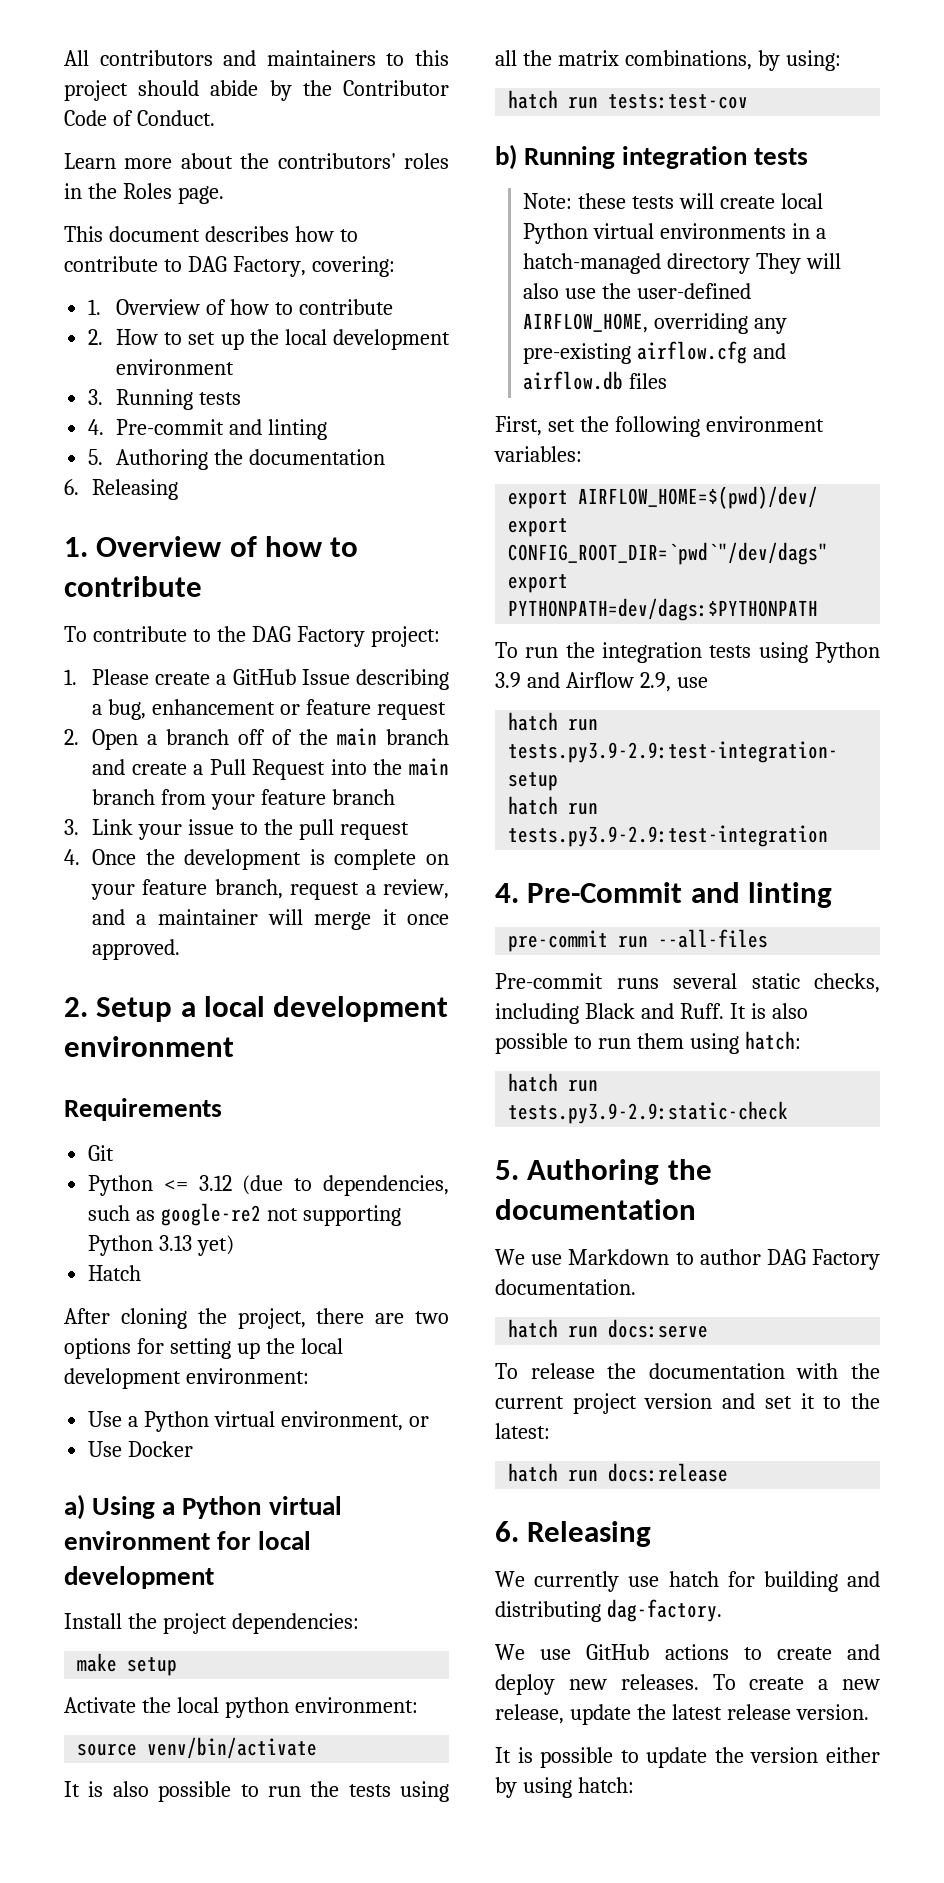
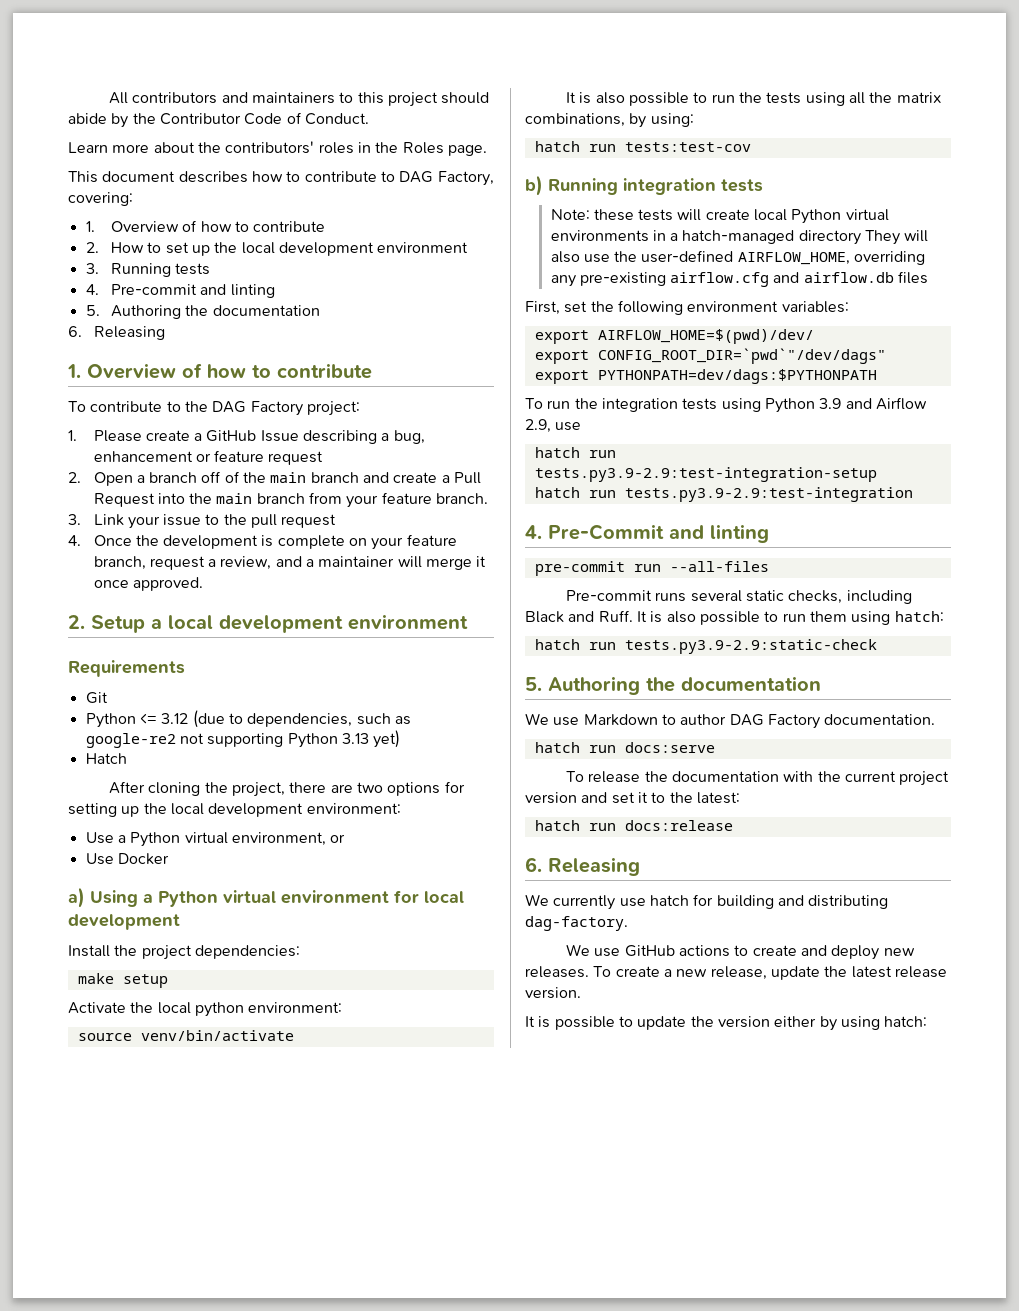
- 2. Open a branch off of the main branch and create a Pull Request into the main branch from your feature branch
+ 2. Open a branch off of the main branch and create a Pull Request into the main branch from your feature branch.

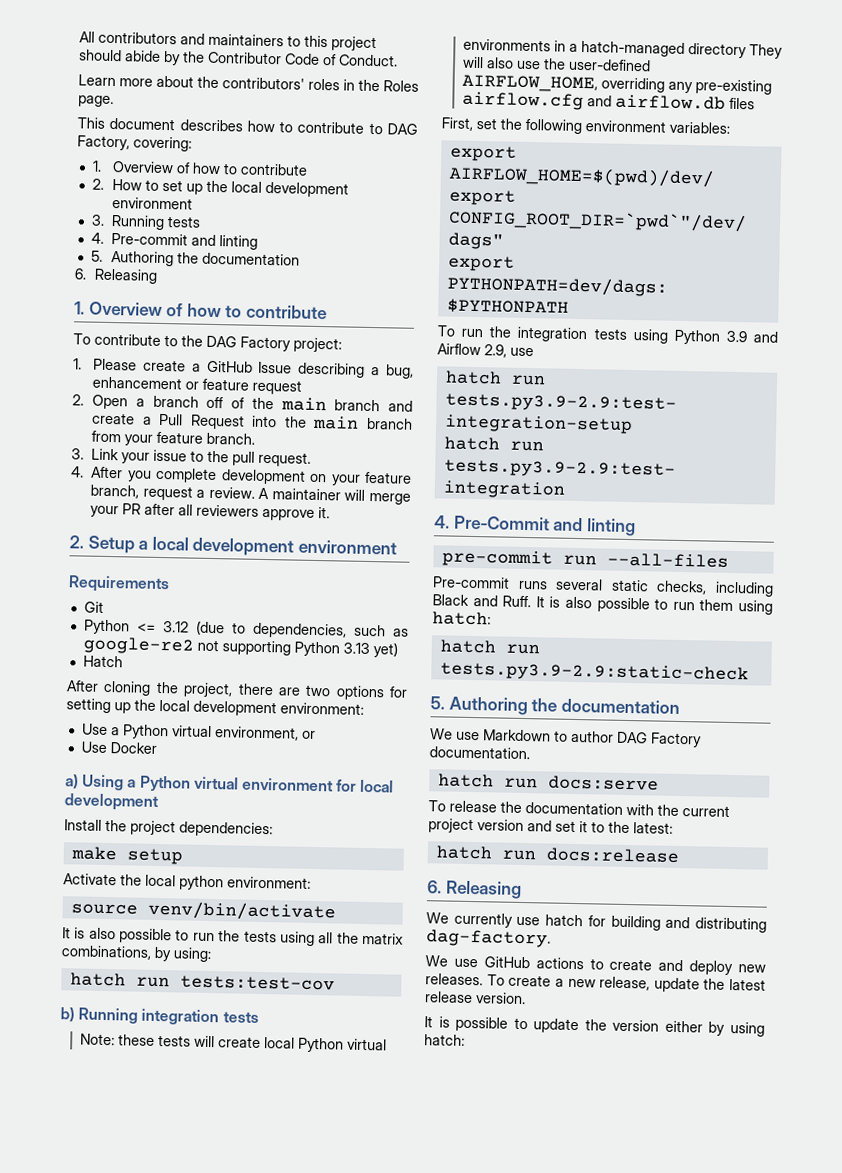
- 3. Link your issue to the pull request
- 4. Once the development is complete on your feature branch, request a review, and a maintainer will merge it once approved.
+ 3. Link your issue to the pull request.
+ 4. After you complete development on your feature branch, request a review. A maintainer will merge your PR after all reviewers approve it.

